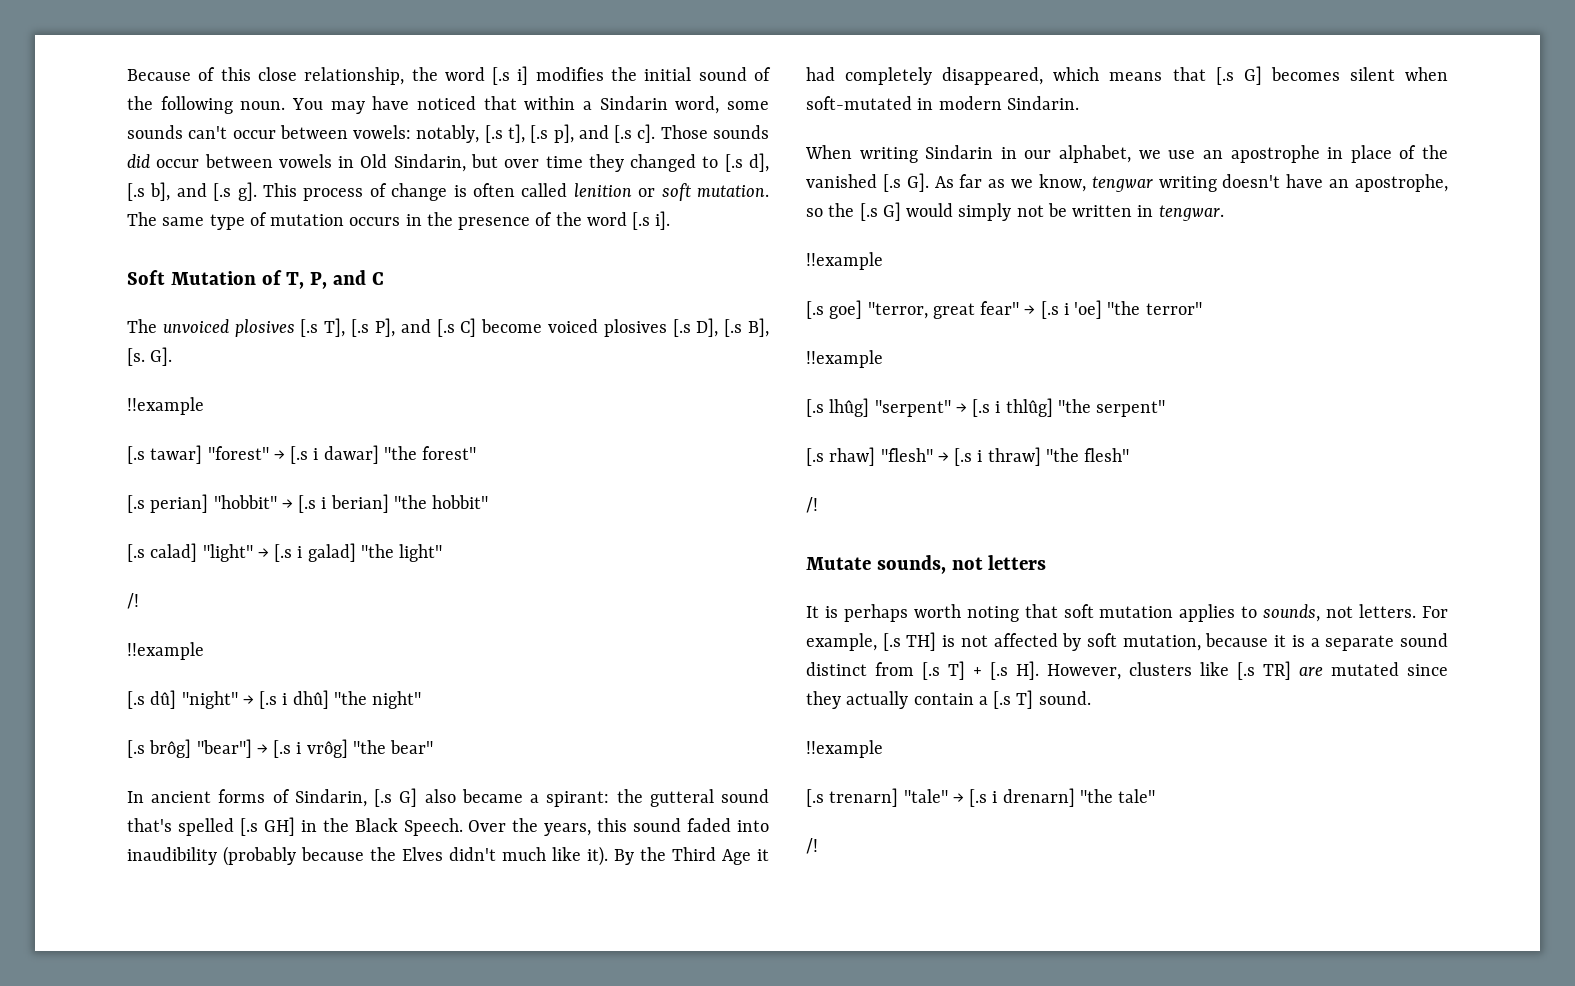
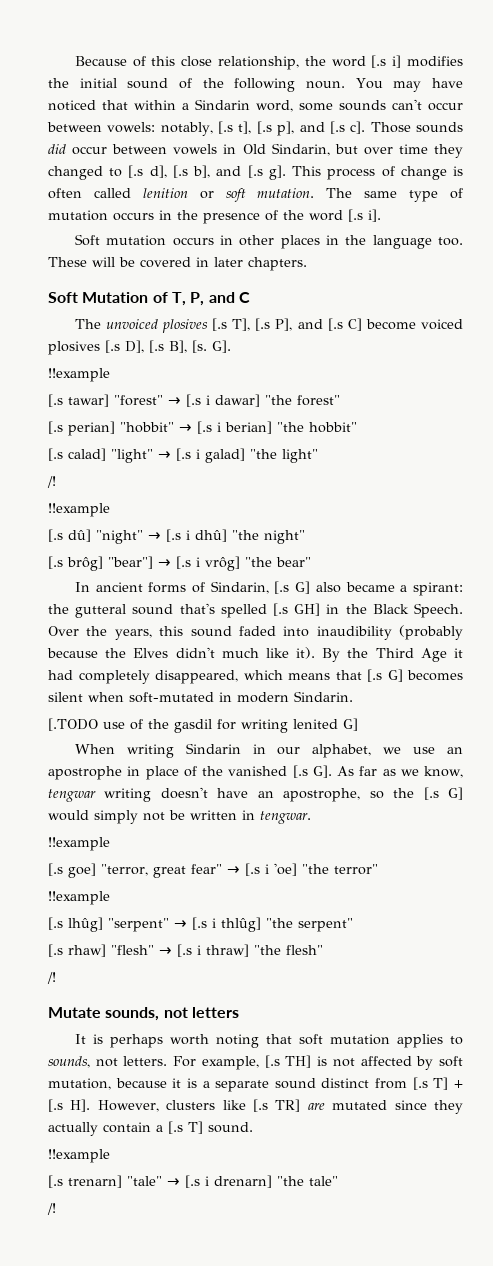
+ Soft mutation occurs in other places in the language too. These will be covered in later chapters.
+ [.TODO use of the gasdil for writing lenited G]

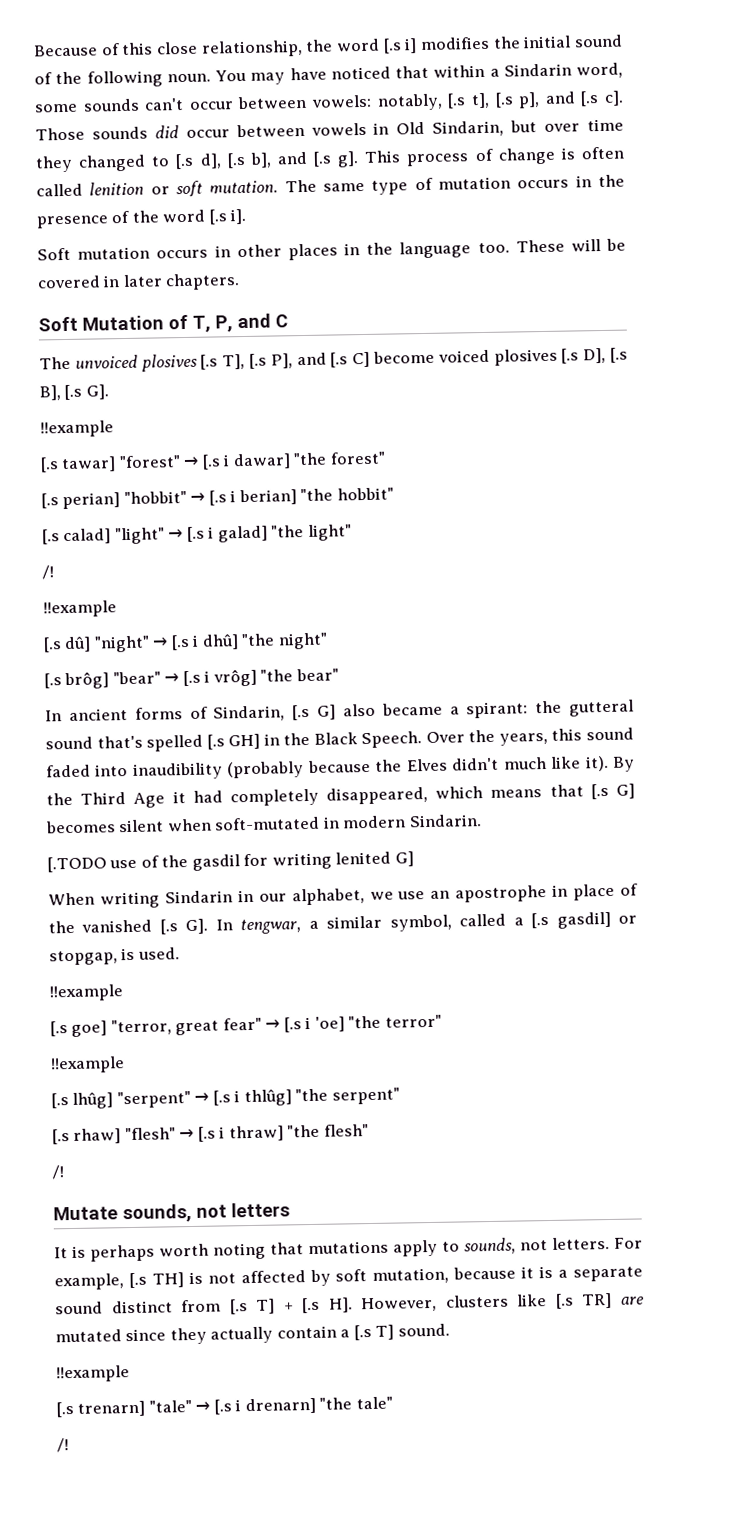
- The unvoiced plosives [.s T], [.s P], and [.s C] become voiced plosives [.s D], [.s B], [s. G].
+ The unvoiced plosives [.s T], [.s P], and [.s C] become voiced plosives [.s D], [.s B], [.s G].
- [.s brôg] "bear"] → [.s i vrôg] "the bear"
+ [.s brôg] "bear" → [.s i vrôg] "the bear"
- When writing Sindarin in our alphabet, we use an apostrophe in place of the vanished [.s G]. As far as we know, tengwar writing doesn't have an apostrophe, so the [.s G] would simply not be written in tengwar.
+ When writing Sindarin in our alphabet, we use an apostrophe in place of the vanished [.s G]. In tengwar, a similar symbol, called a [.s gasdil] or stopgap, is used.
- It is perhaps worth noting that soft mutation applies to sounds, not letters.
+ It is perhaps worth noting that mutations apply to sounds, not letters.

